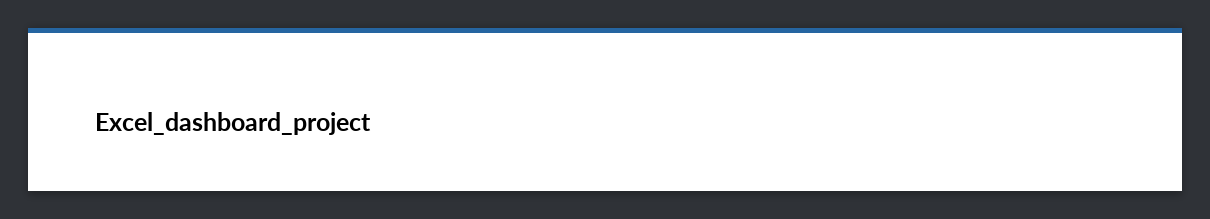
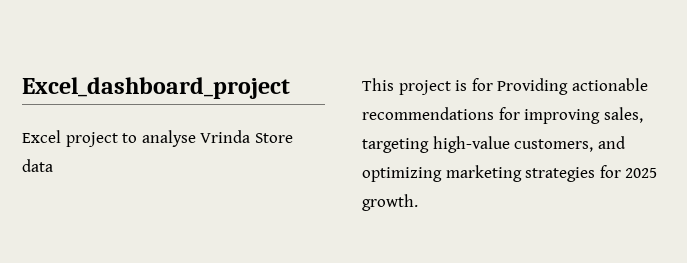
+ Excel project to analyse Vrinda Store data
+ This project is for Providing actionable recommendations for improving sales, targeting high-value customers, and optimizing marketing strategies for 2025 growth.

